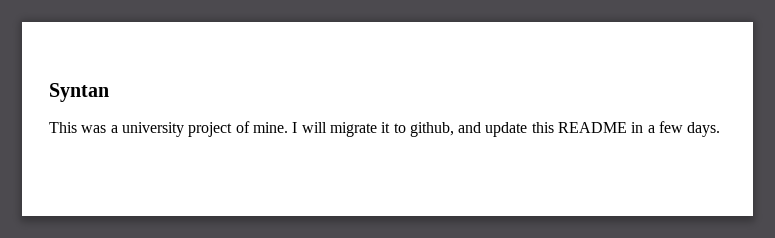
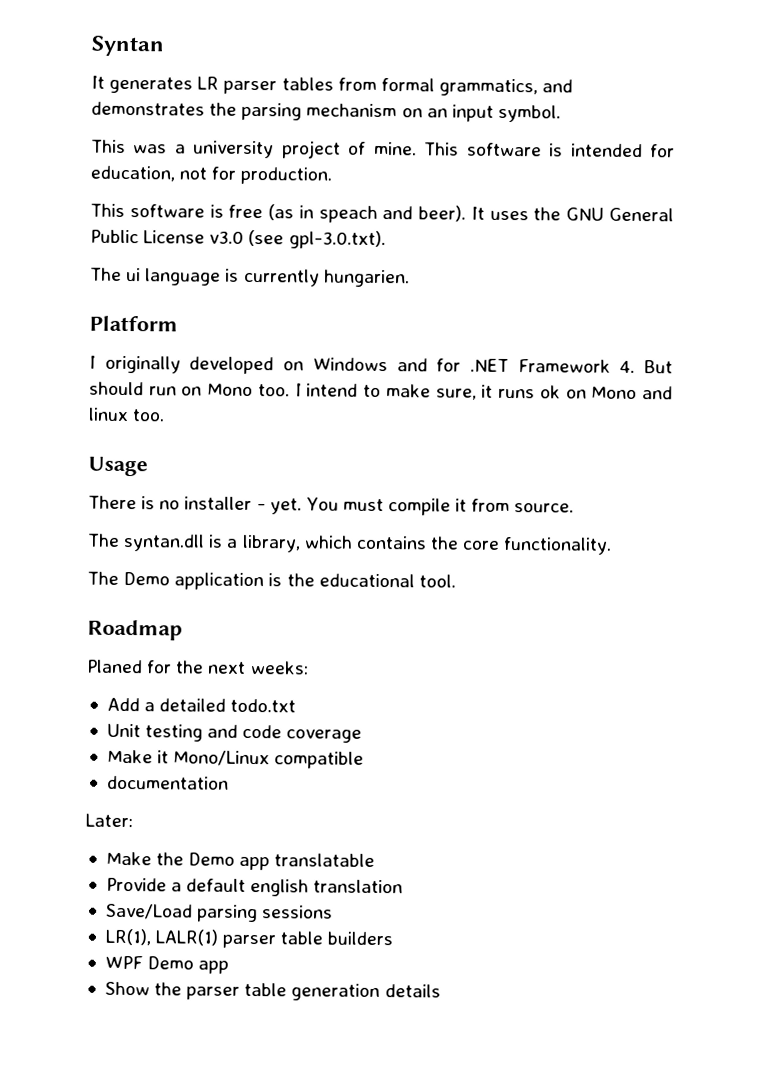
+ It generates LR parser tables from formal grammatics, and demonstrates the parsing mechanism on an input symbol.
- I will migrate it to github, and update this README in a few days.
+ This software is intended for education, not for production.
+ This software is free (as in speach and beer). It uses the GNU General Public License v3.0 (see gpl-3.0.txt).
+ The ui language is currently hungarien.
+ Platform
+ I originally developed on Windows and for .NET Framework 4. But should run on Mono too. I intend to make sure, it runs ok on Mono and linux too.
+ Usage
+ There is no installer - yet. You must compile it from source.
+ The syntan.dll is a library, which contains the core functionality.
+ The Demo application is the educational tool.
+ Roadmap
+ Planed for the next weeks:
+ Add a detailed todo.txt
+ Unit testing and code coverage
+ Make it Mono/Linux compatible
+ documentation
+ Later:
+ Make the Demo app translatable
+ Provide a default english translation
+ Save/Load parsing sessions
+ LR(1), LALR(1) parser table builders
+ WPF Demo app
+ Show the parser table generation details

